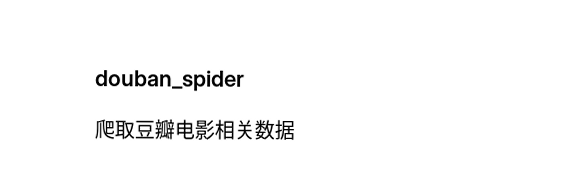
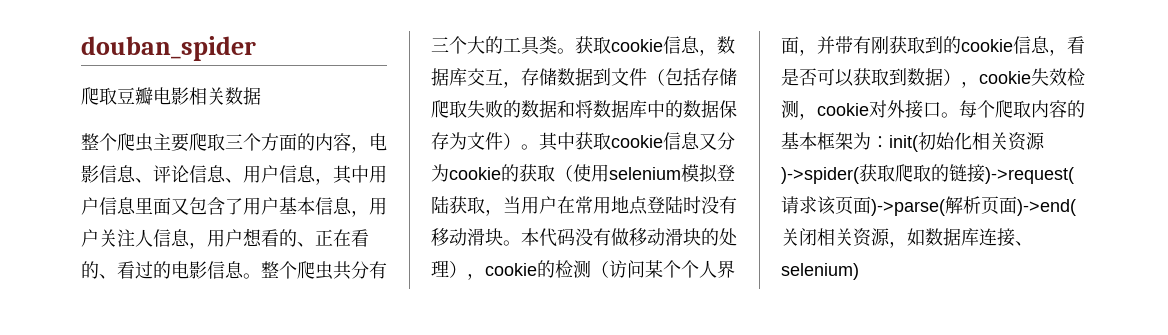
+ 整个爬虫主要爬取三个方面的内容，电影信息、评论信息、用户信息，其中用户信息里面又包含了用户基本信息，用户关注人信息，用户想看的、正在看的、看过的电影信息。整个爬虫共分有三个大的工具类。获取cookie信息，数据库交互，存储数据到文件（包括存储爬取失败的数据和将数据库中的数据保存为文件）。其中获取cookie信息又分为cookie的获取（使用selenium模拟登陆获取，当用户在常用地点登陆时没有移动滑块。本代码没有做移动滑块的处理），cookie的检测（访问某个个人界面，并带有刚获取到的cookie信息，看是否可以获取到数据），cookie失效检测，cookie对外接口。每个爬取内容的基本框架为：init(初始化相关资源)->spider(获取爬取的链接)->request(请求该页面)->parse(解析页面)->end(关闭相关资源，如数据库连接、selenium)

